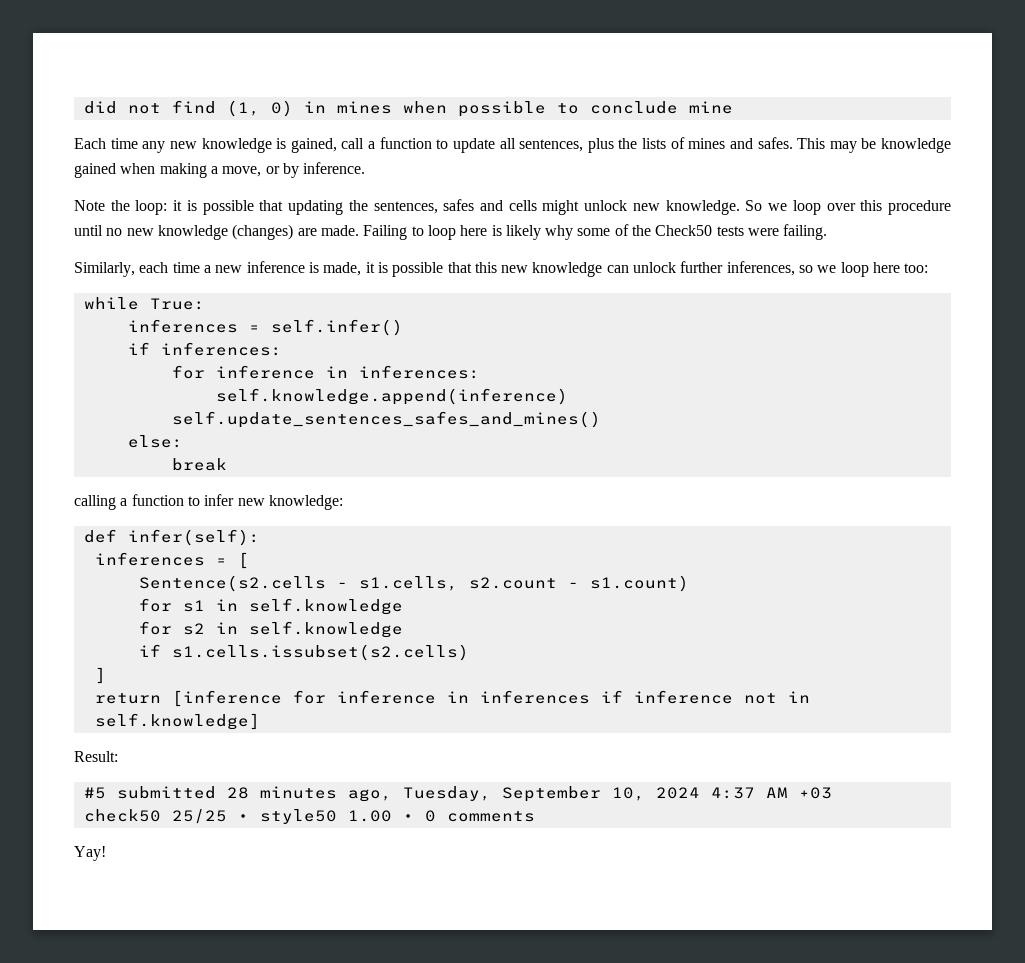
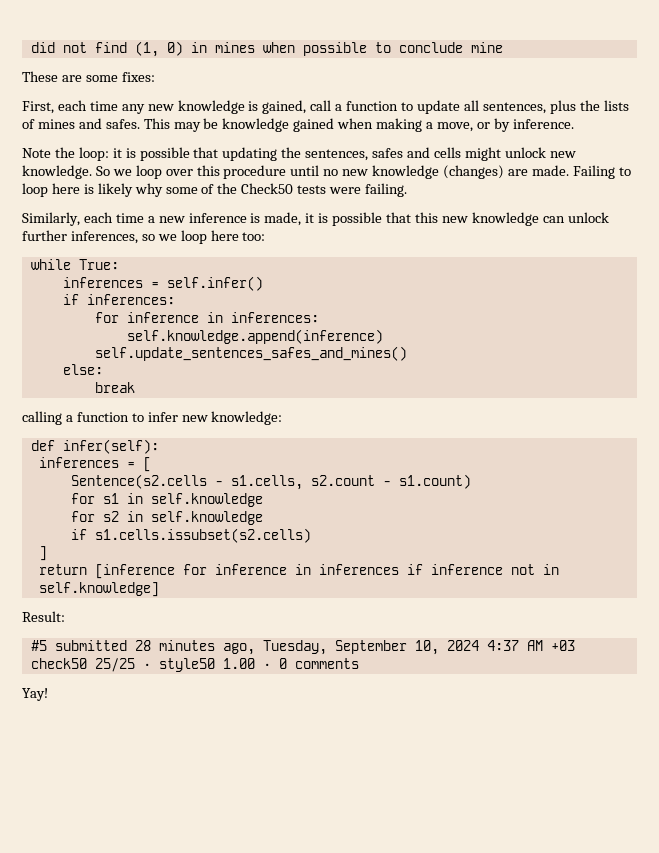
- Each time any new knowledge is gained, call a function to update all sentences, plus the lists of mines and safes.
+ These are some fixes:
+ First, each time any new knowledge is gained, call a function to update all sentences, plus the lists of mines and safes.

